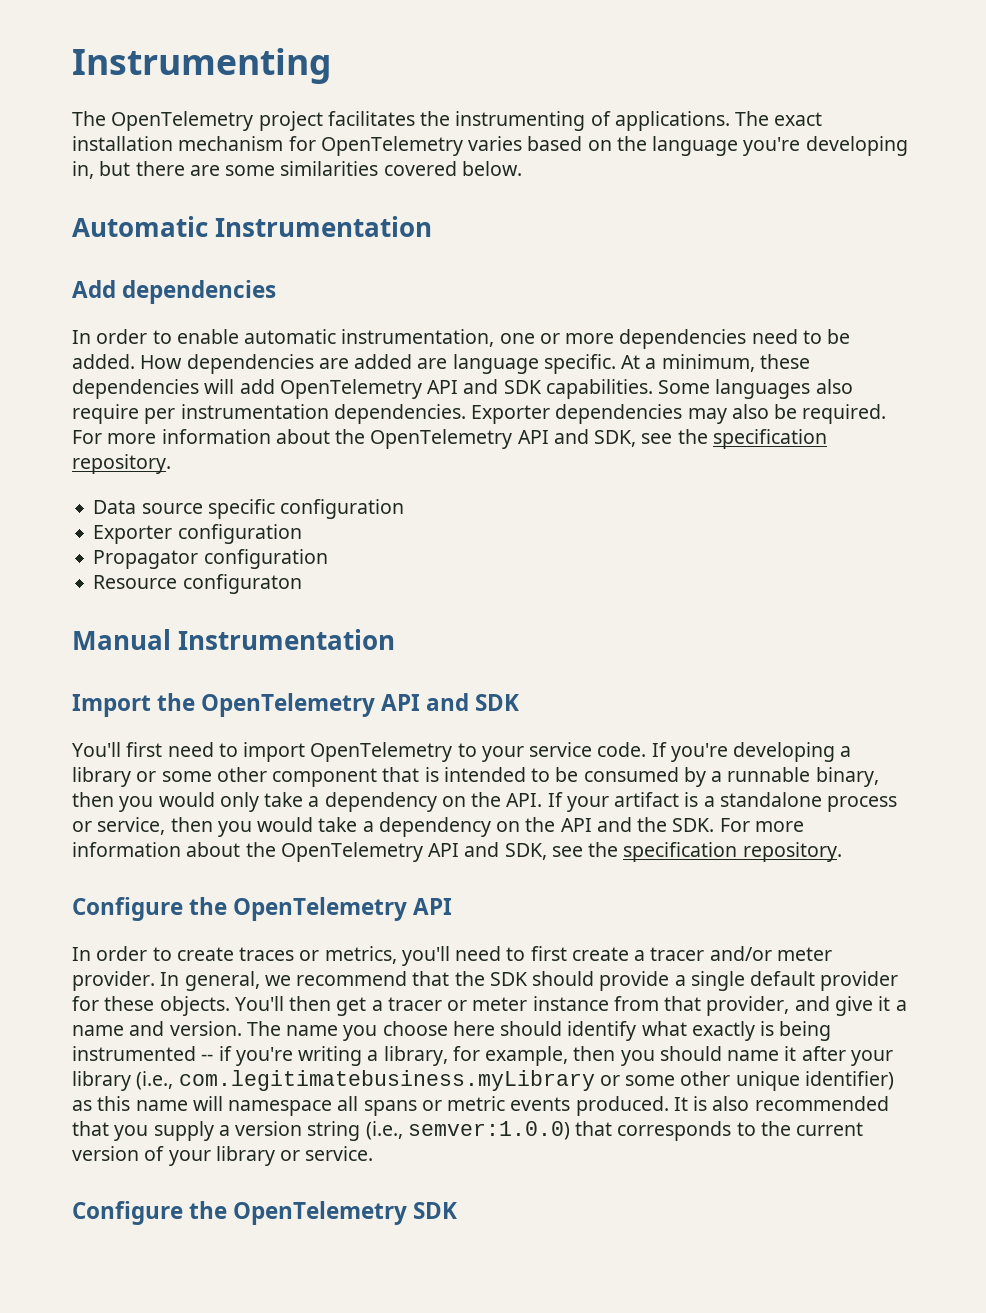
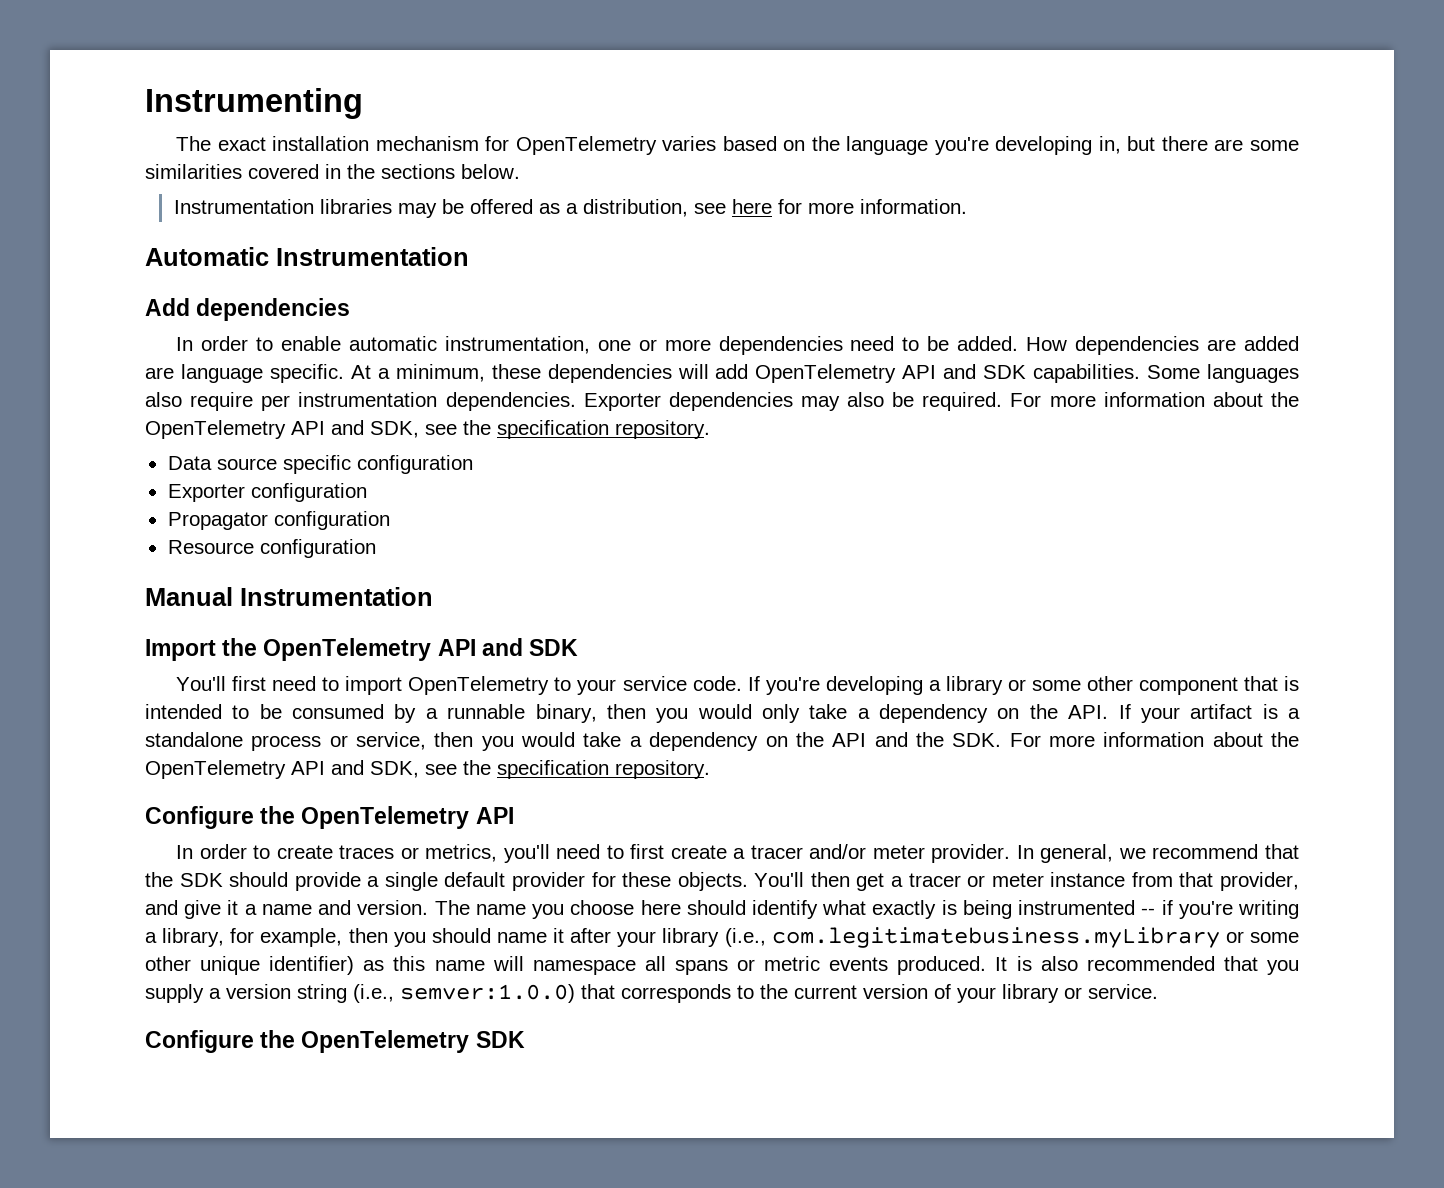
- The OpenTelemetry project facilitates the instrumenting of applications. The exact installation mechanism for OpenTelemetry varies based on the language you're developing in, but there are some similarities covered below.
+ The exact installation mechanism for OpenTelemetry varies based on the language you're developing in, but there are some similarities covered in the sections below.
+ Instrumentation libraries may be offered as a distribution, see here for more information.
- Resource configuraton
+ Resource configuration

